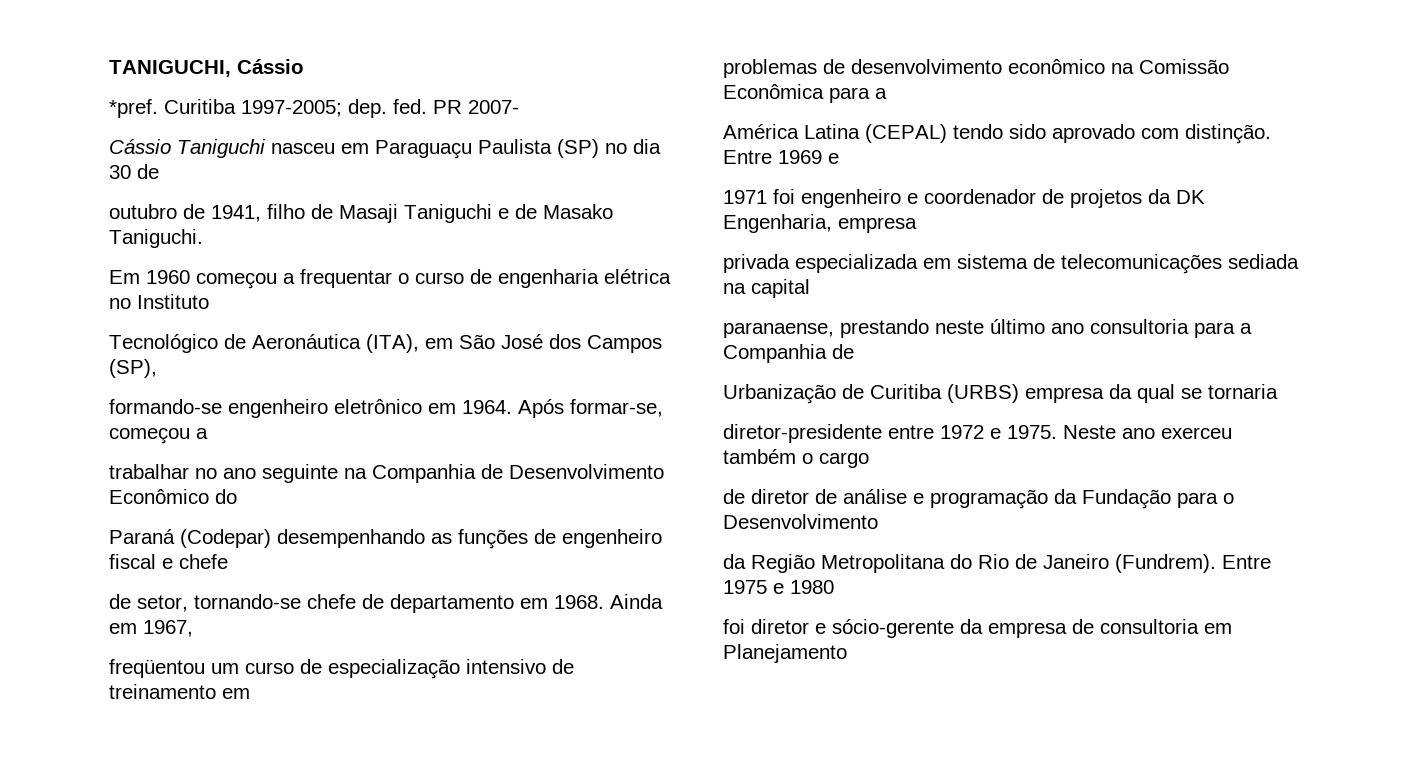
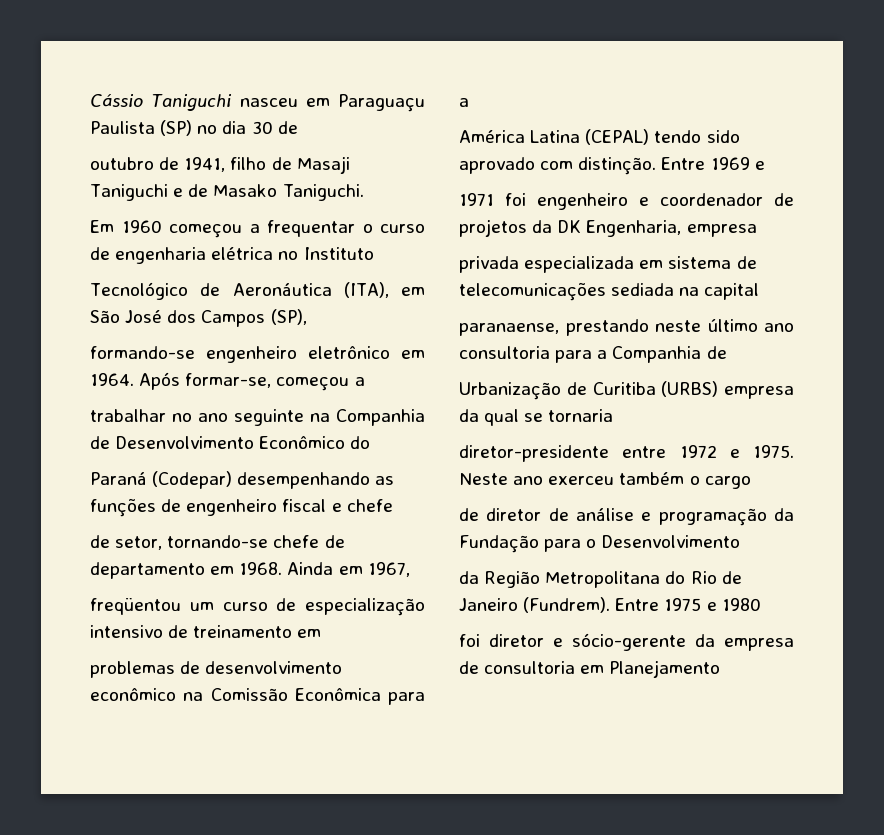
- TANIGUCHI, Cássio
- *pref. Curitiba 1997-2005; dep. fed. PR 2007-

